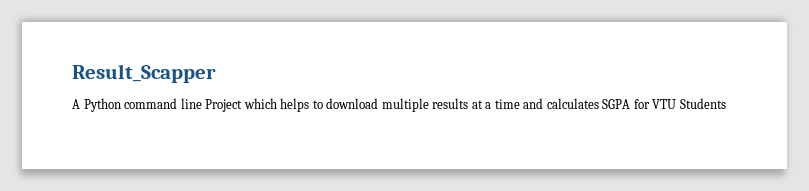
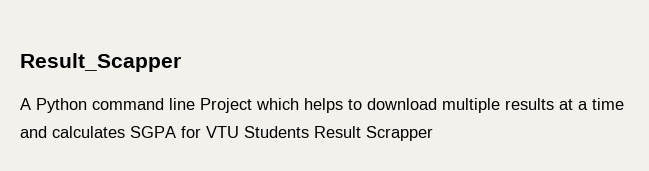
- A Python command line Project which helps to download multiple results at a time and calculates SGPA for VTU Students
+ A Python command line Project which helps to download multiple results at a time and calculates SGPA for VTU Students Result Scrapper

